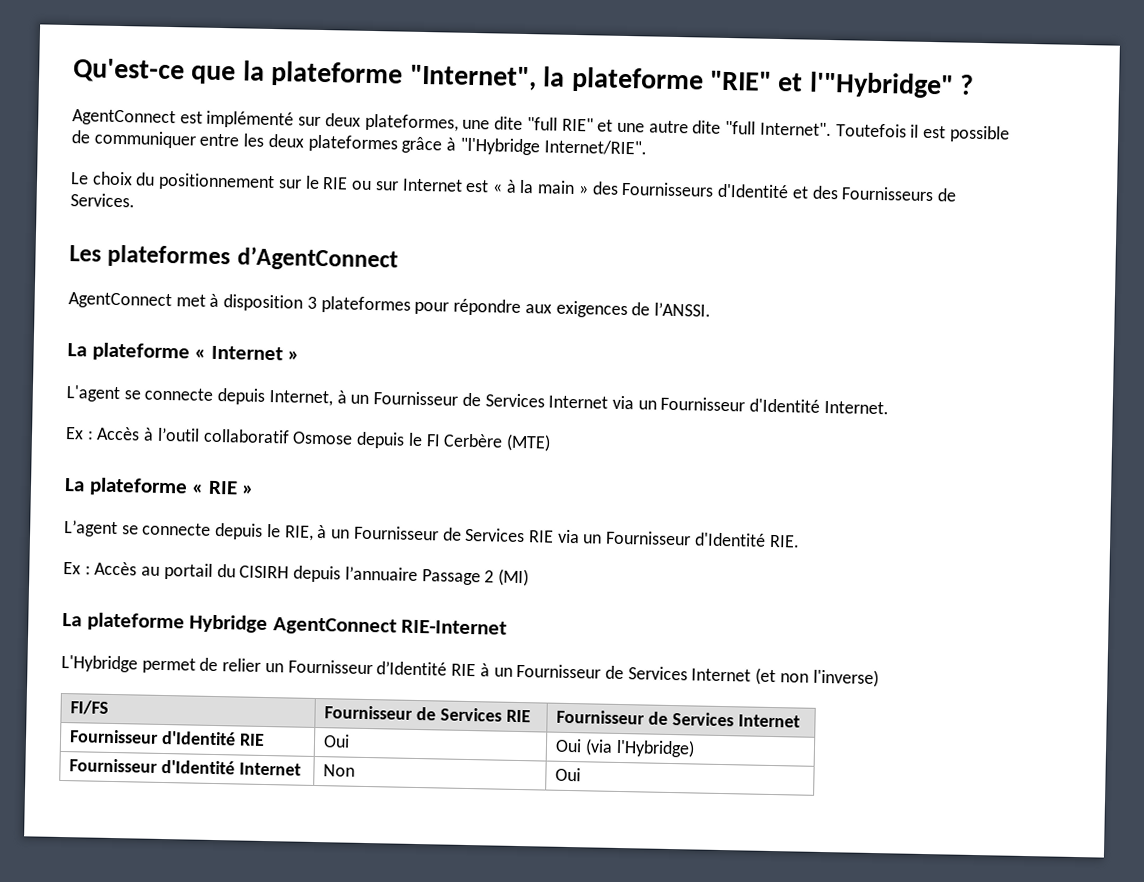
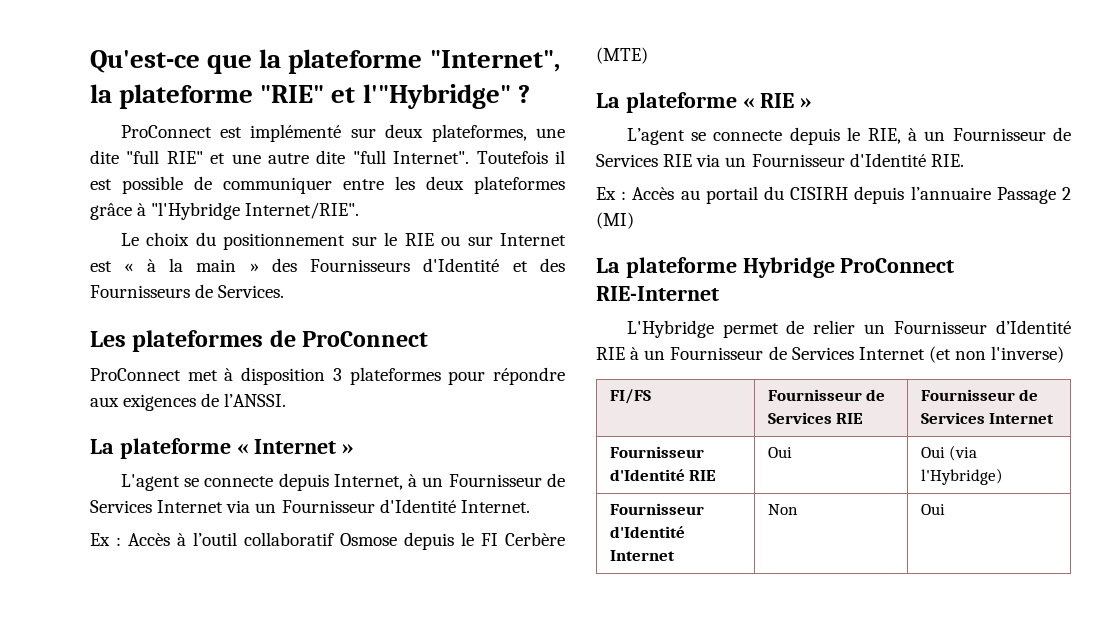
- AgentConnect est implémenté sur deux plateformes, une dite "full RIE" et une autre dite "full Internet".
+ ProConnect est implémenté sur deux plateformes, une dite "full RIE" et une autre dite "full Internet".
- Les plateformes d’AgentConnect
- AgentConnect met à disposition 3 plateformes pour répondre aux exigences de l’ANSSI.
+ Les plateformes de ProConnect
+ ProConnect met à disposition 3 plateformes pour répondre aux exigences de l’ANSSI.
- La plateforme Hybridge AgentConnect RIE-Internet
+ La plateforme Hybridge ProConnect RIE-Internet

